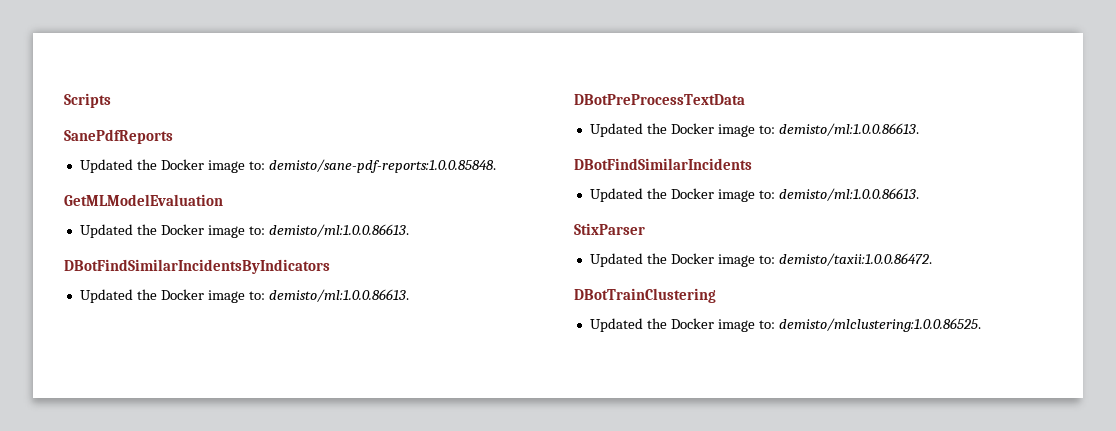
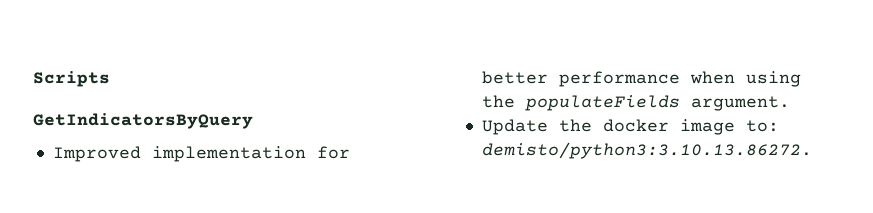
- SanePdfReports
- Updated the Docker image to: demisto/sane-pdf-reports:1.0.0.85848.
- GetMLModelEvaluation
- Updated the Docker image to: demisto/ml:1.0.0.86613.
- DBotFindSimilarIncidentsByIndicators
- Updated the Docker image to: demisto/ml:1.0.0.86613.
- DBotPreProcessTextData
- Updated the Docker image to: demisto/ml:1.0.0.86613.
- DBotFindSimilarIncidents
- Updated the Docker image to: demisto/ml:1.0.0.86613.
- StixParser
- Updated the Docker image to: demisto/taxii:1.0.0.86472.
- DBotTrainClustering
- Updated the Docker image to: demisto/mlclustering:1.0.0.86525.
+ GetIndicatorsByQuery
+ Improved implementation for better performance when using the populateFields argument.
+ Update the docker image to: demisto/python3:3.10.13.86272.

